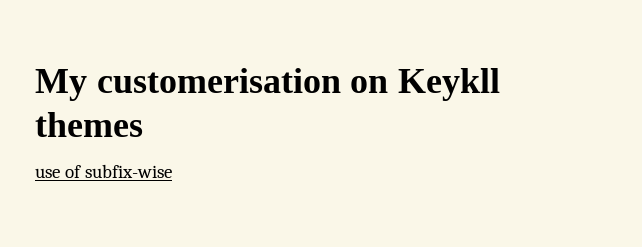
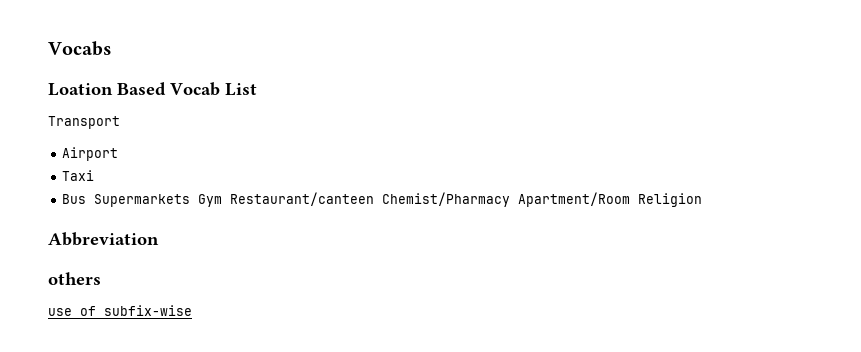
- My customerisation on Keykll themes
+ Vocabs
+ Loation Based Vocab List
+ Transport
+ Airport
+ Taxi
+ Bus Supermarkets Gym Restaurant/canteen Chemist/Pharmacy Apartment/Room Religion
+ Abbreviation
+ others

